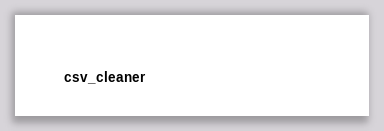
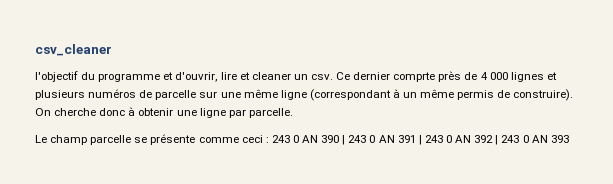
+ l'objectif du programme et d'ouvrir, lire et cleaner un csv. Ce dernier comprte près de 4 000 lignes et plusieurs numéros de parcelle sur une même ligne (correspondant à un même permis de construire). On cherche donc à obtenir une ligne par parcelle.
+ Le champ parcelle se présente comme ceci : 243 0 AN 390 | 243 0 AN 391 | 243 0 AN 392 | 243 0 AN 393

